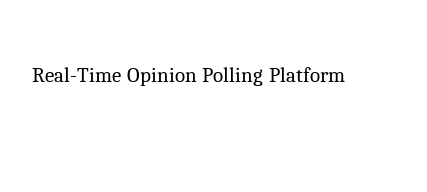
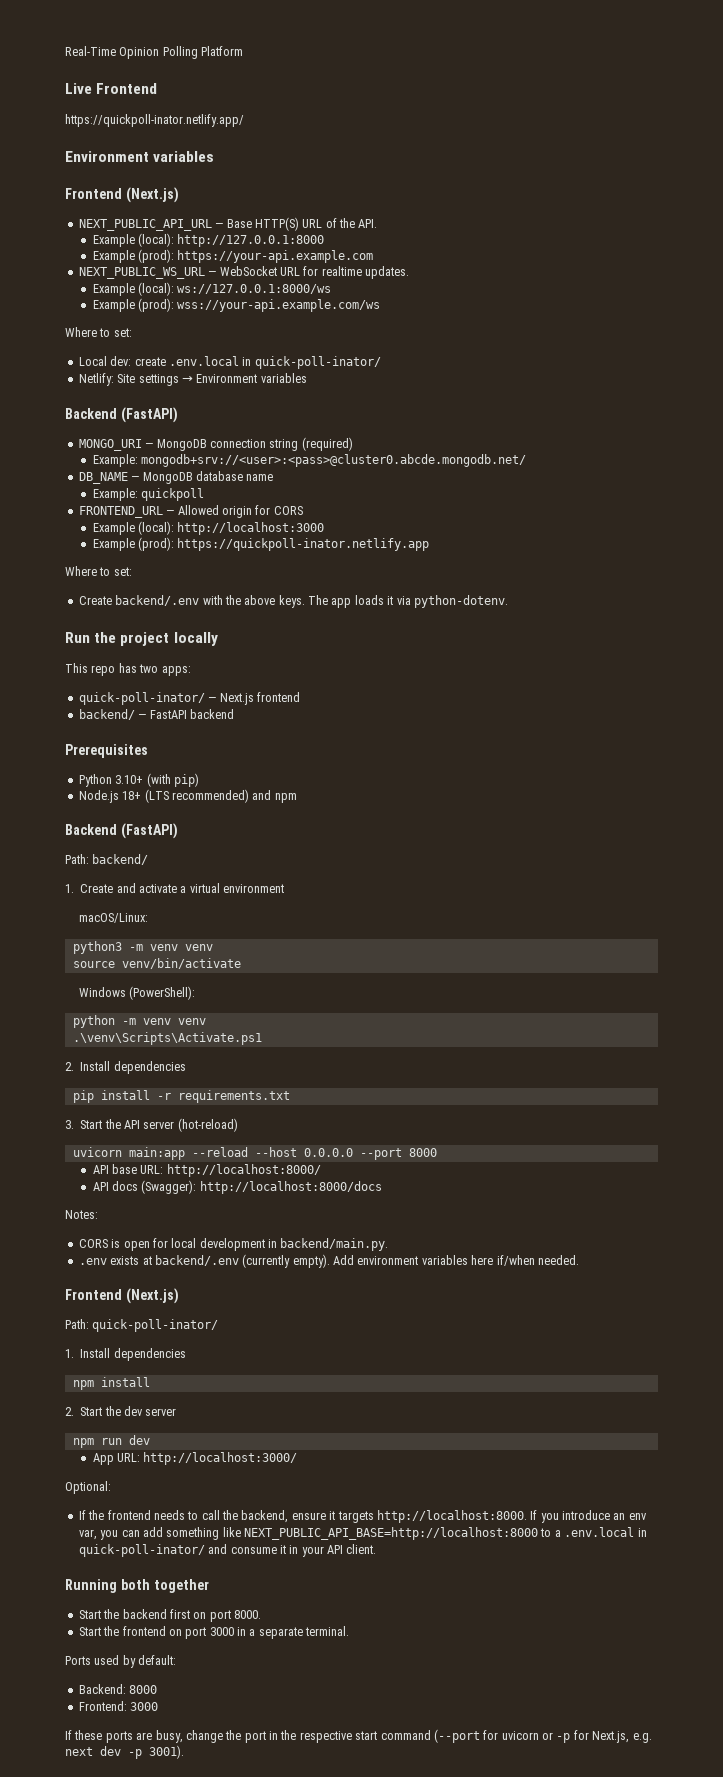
+ Live Frontend
+ https://quickpoll-inator.netlify.app/
+ Environment variables
+ Frontend (Next.js)
+ NEXT_PUBLIC_API_URL — Base HTTP(S) URL of the API.
+ Example (local): http://127.0.0.1:8000
+ Example (prod): https://your-api.example.com
+ NEXT_PUBLIC_WS_URL — WebSocket URL for realtime updates.
+ Example (local): ws://127.0.0.1:8000/ws
+ Example (prod): wss://your-api.example.com/ws
+ Where to set:
+ Local dev: create .env.local in quick-poll-inator/
+ Netlify: Site settings → Environment variables
+ Backend (FastAPI)
+ MONGO_URI — MongoDB connection string (required)
+ Example: mongodb+srv://<user>:<pass>@cluster0.abcde.mongodb.net/
+ DB_NAME — MongoDB database name
+ Example: quickpoll
+ FRONTEND_URL — Allowed origin for CORS
+ Example (local): http://localhost:3000
+ Example (prod): https://quickpoll-inator.netlify.app
+ Where to set:
+ Create backend/.env with the above keys. The app loads it via python-dotenv.
+ Run the project locally
+ This repo has two apps:
+ quick-poll-inator/ — Next.js frontend
+ backend/ — FastAPI backend
+ Prerequisites
+ Python 3.10+ (with pip)
+ Node.js 18+ (LTS recommended) and npm
+ Backend (FastAPI)
+ Path: backend/
+ 1. Create and activate a virtual environment
+ macOS/Linux:
+ python3 -m venv venv
+ source venv/bin/activate
+ Windows (PowerShell):
+ python -m venv venv
+ .\venv\Scripts\Activate.ps1
+ 2. Install dependencies
+ pip install -r requirements.txt
+ 3. Start the API server (hot-reload)
+ uvicorn main:app --reload --host 0.0.0.0 --port 8000
+ API base URL: http://localhost:8000/
+ API docs (Swagger): http://localhost:8000/docs
+ Notes:
+ CORS is open for local development in backend/main.py.
+ .env exists at backend/.env (currently empty). Add environment variables here if/when needed.
+ Frontend (Next.js)
+ Path: quick-poll-inator/
+ 1. Install dependencies
+ npm install
+ 2. Start the dev server
+ npm run dev
+ App URL: http://localhost:3000/
+ Optional:
+ If the frontend needs to call the backend, ensure it targets http://localhost:8000. If you introduce an env var, you can add something like NEXT_PUBLIC_API_BASE=http://localhost:8000 to a .env.local in quick-poll-inator/ and consume it in your API client.
+ Running both together
+ Start the backend first on port 8000.
+ Start the frontend on port 3000 in a separate terminal.
+ Ports used by default:
+ Backend: 8000
+ Frontend: 3000
+ If these ports are busy, change the port in the respective start command (--port for uvicorn or -p for Next.js, e.g. next dev -p 3001).

